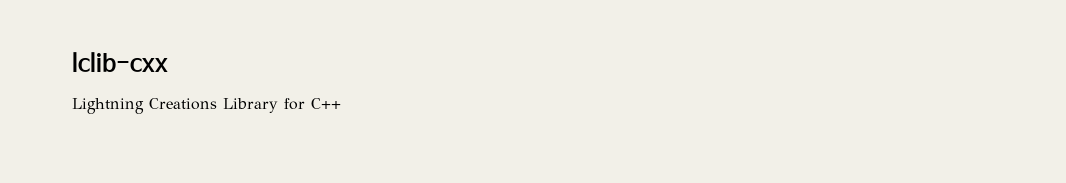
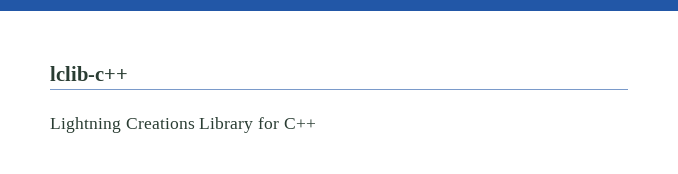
- lclib-cxx
+ lclib-c++

